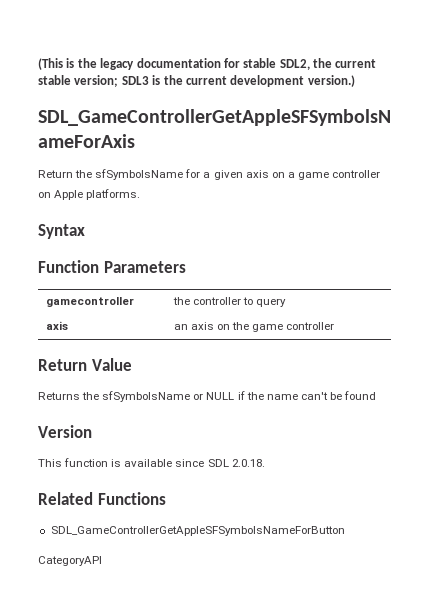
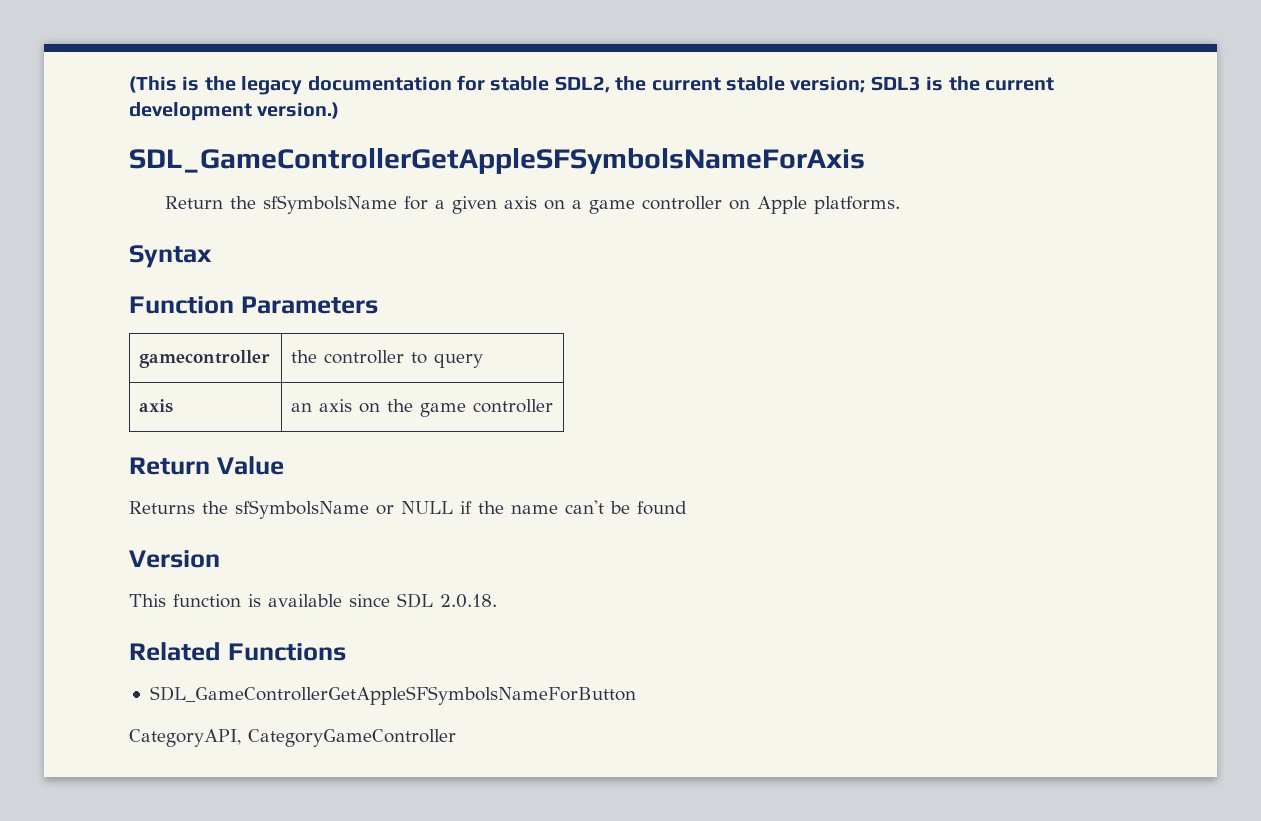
- CategoryAPI
+ CategoryAPI, CategoryGameController

